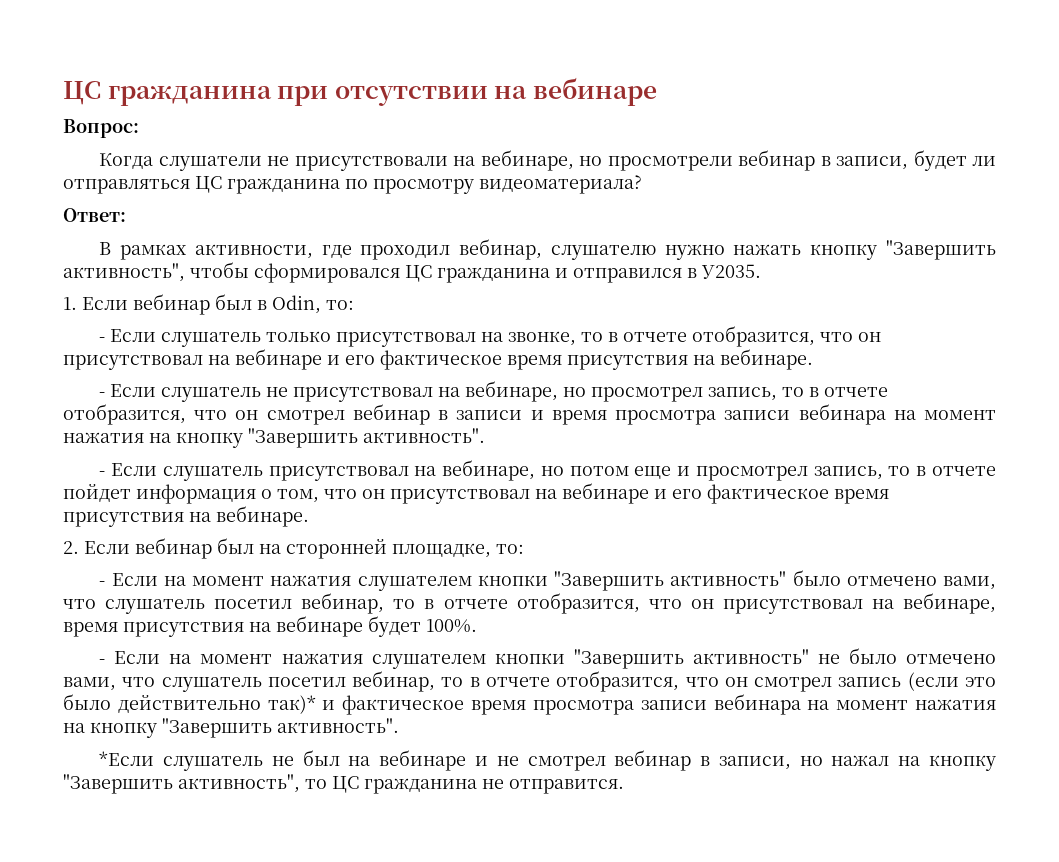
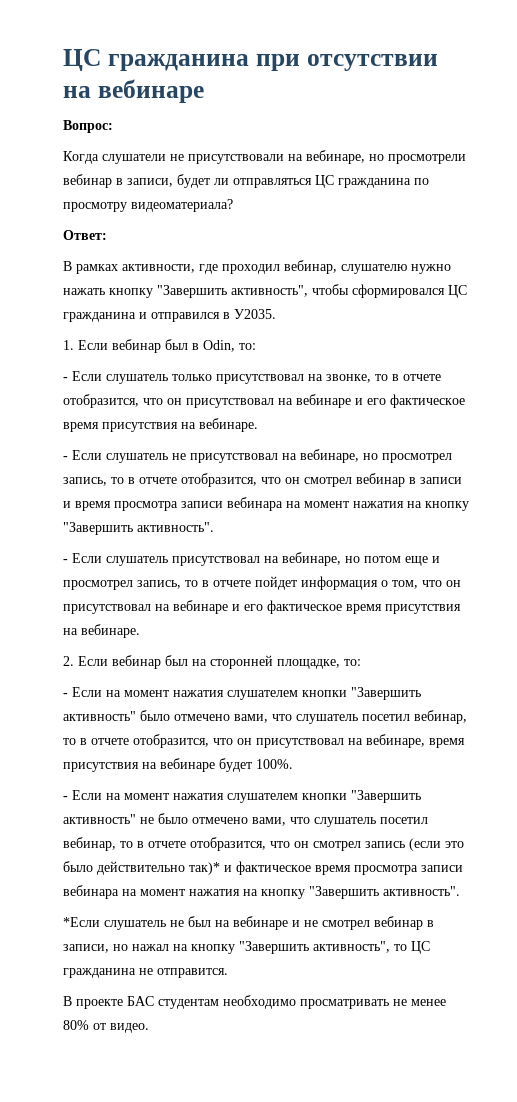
+ В проекте БАС студентам необходимо просматривать не менее 80% от видео.

